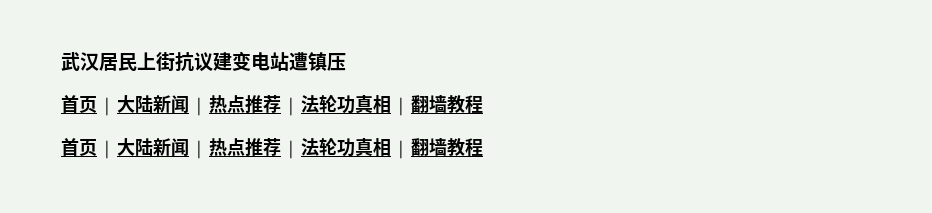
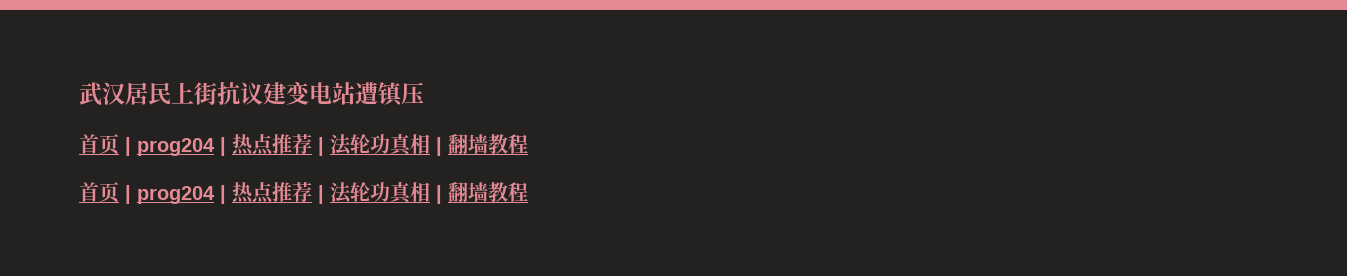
  武汉居民上街抗议建变电站遭镇压
- 首页 | 大陆新闻 | 热点推荐 | 法轮功真相 | 翻墙教程
- 首页 | 大陆新闻 | 热点推荐 | 法轮功真相 | 翻墙教程
+ 首页 | prog204 | 热点推荐 | 法轮功真相 | 翻墙教程
+ 首页 | prog204 | 热点推荐 | 法轮功真相 | 翻墙教程

